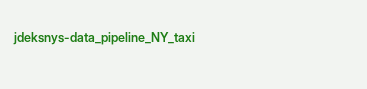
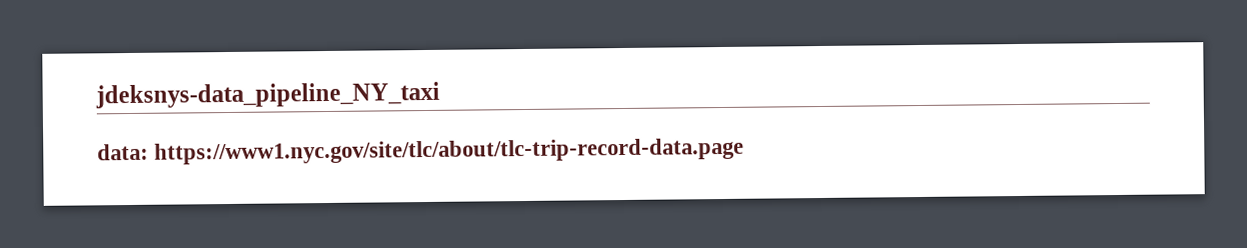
+ data: https://www1.nyc.gov/site/tlc/about/tlc-trip-record-data.page

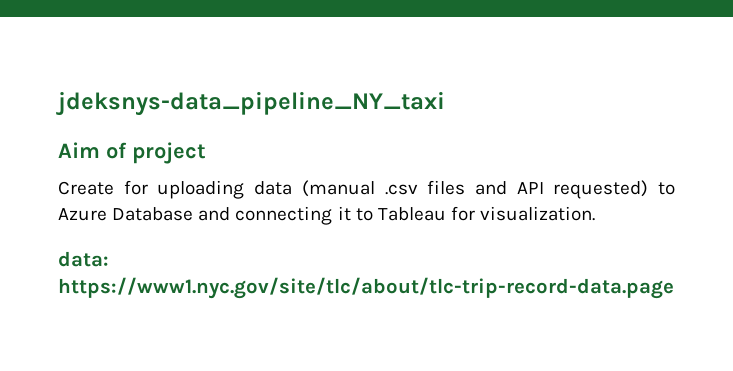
+ Aim of project
+ Create for uploading data (manual .csv files and API requested) to Azure Database and connecting it to Tableau for visualization.

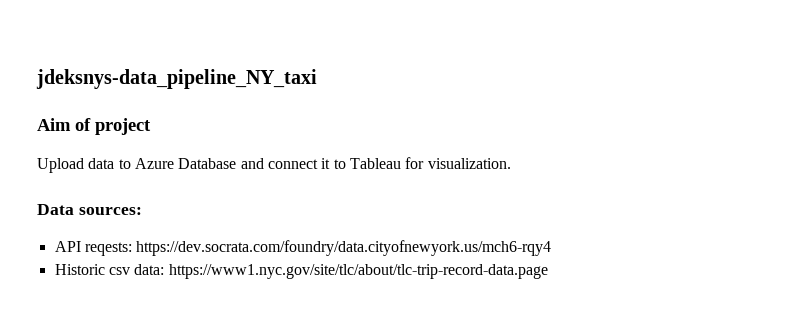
- Create for uploading data (manual .csv files and API requested) to Azure Database and connecting it to Tableau for visualization.
+ Upload data to Azure Database and connect it to Tableau for visualization.
- data: https://www1.nyc.gov/site/tlc/about/tlc-trip-record-data.page
+ Data sources:
+ API reqests: https://dev.socrata.com/foundry/data.cityofnewyork.us/mch6-rqy4
+ Historic csv data: https://www1.nyc.gov/site/tlc/about/tlc-trip-record-data.page

